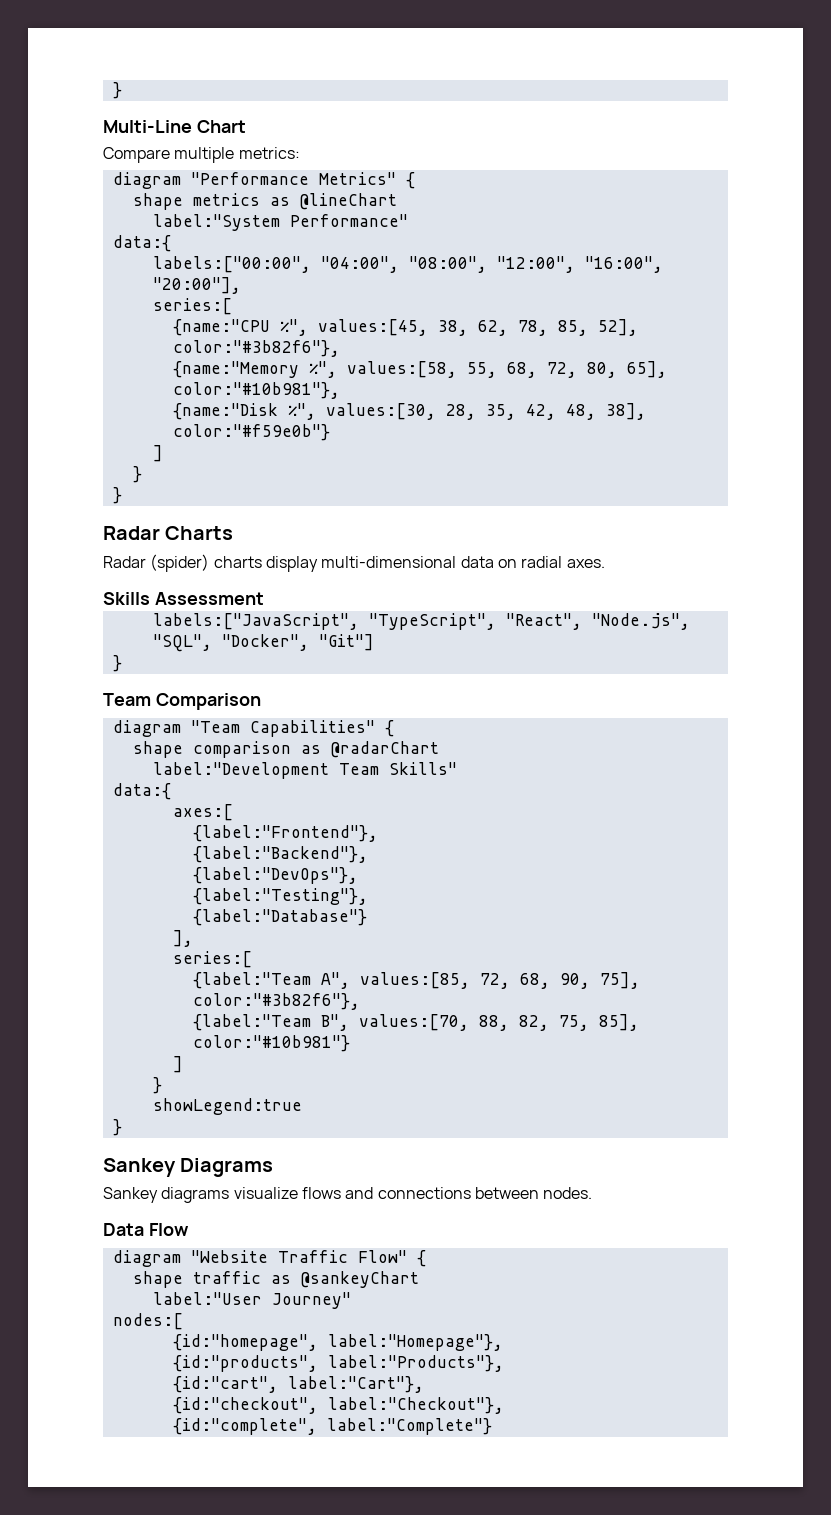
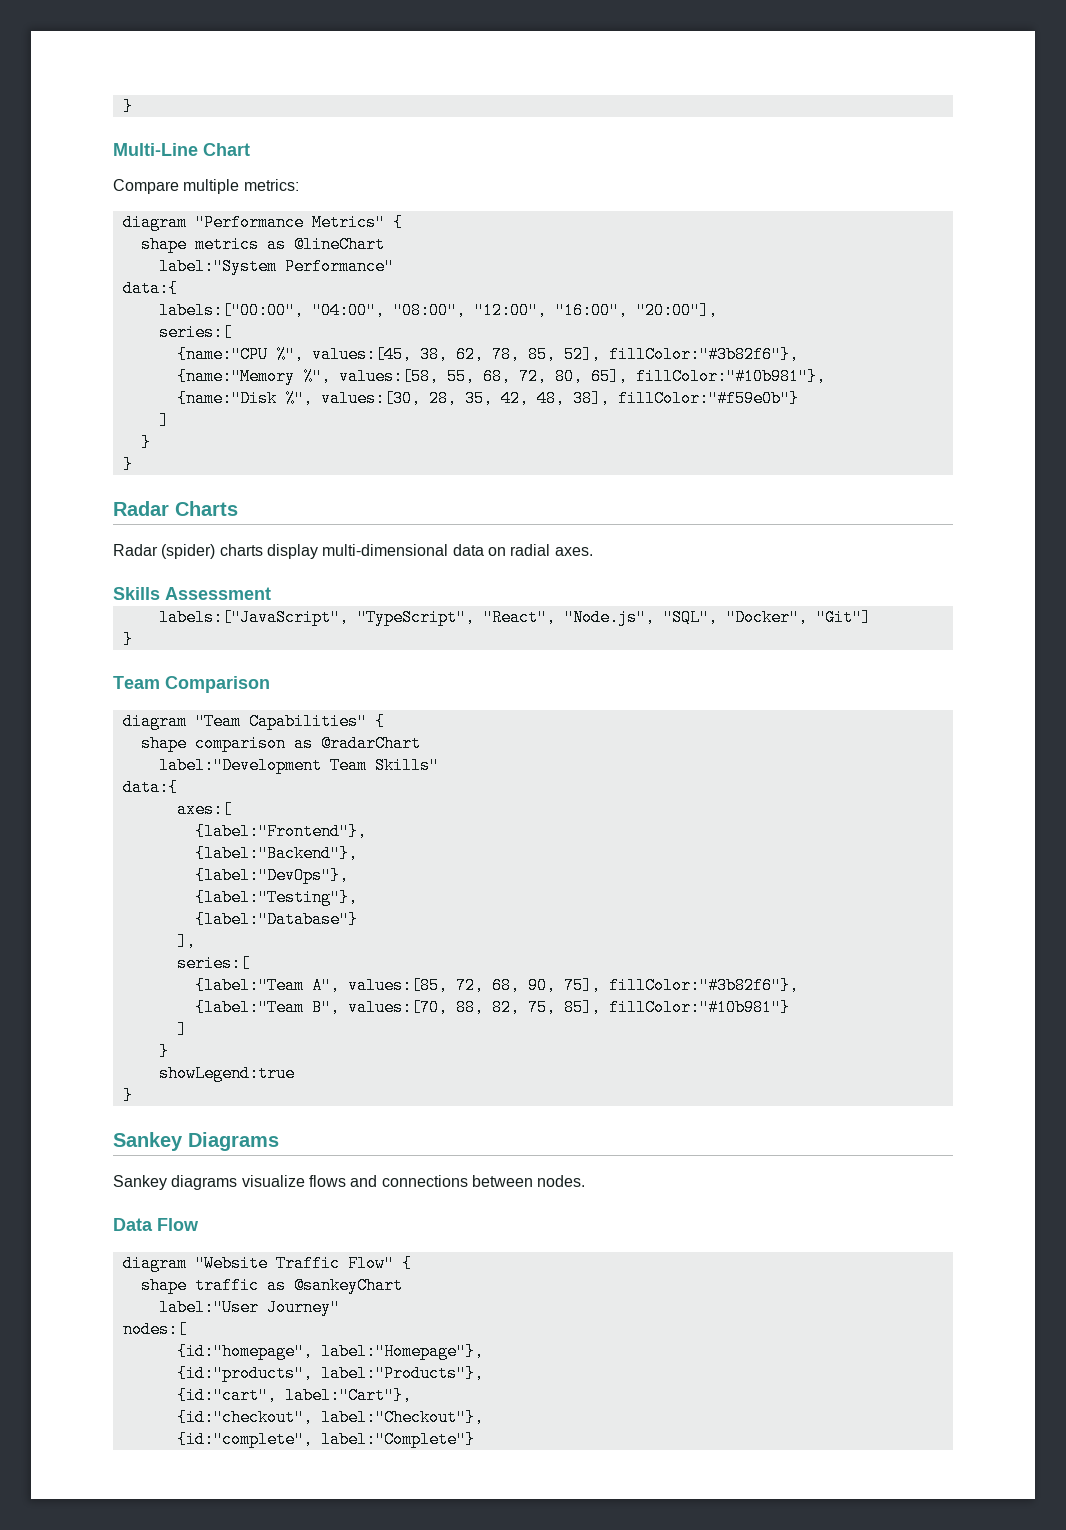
- {name:"CPU %", values:[45, 38, 62, 78, 85, 52], color:"#3b82f6"},
+ {name:"CPU %", values:[45, 38, 62, 78, 85, 52], fillColor:"#3b82f6"},
- {name:"Memory %", values:[58, 55, 68, 72, 80, 65], color:"#10b981"},
+ {name:"Memory %", values:[58, 55, 68, 72, 80, 65], fillColor:"#10b981"},
- {name:"Disk %", values:[30, 28, 35, 42, 48, 38], color:"#f59e0b"}
+ {name:"Disk %", values:[30, 28, 35, 42, 48, 38], fillColor:"#f59e0b"}
- {label:"Team A", values:[85, 72, 68, 90, 75], color:"#3b82f6"},
+ {label:"Team A", values:[85, 72, 68, 90, 75], fillColor:"#3b82f6"},
- {label:"Team B", values:[70, 88, 82, 75, 85], color:"#10b981"}
+ {label:"Team B", values:[70, 88, 82, 75, 85], fillColor:"#10b981"}

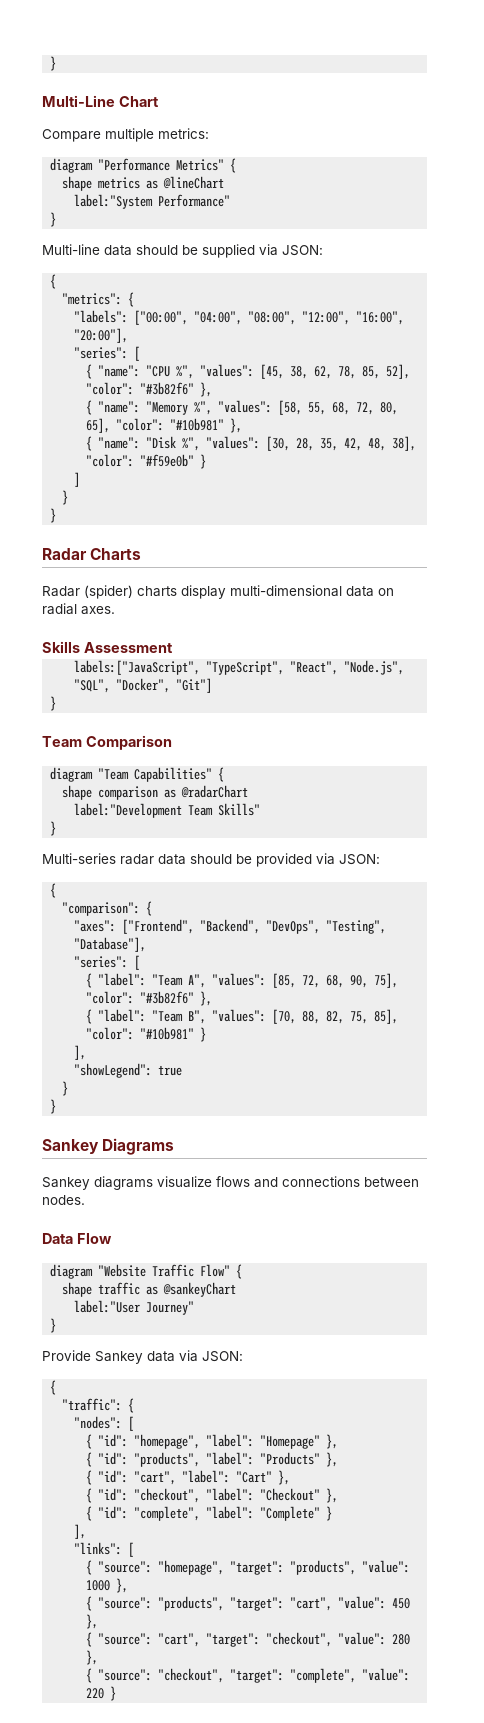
  label:"System Performance"
- data:{
- labels:["00:00", "04:00", "08:00", "12:00", "16:00", "20:00"],
- series:[
- {name:"CPU %", values:[45, 38, 62, 78, 85, 52], fillColor:"#3b82f6"},
- {name:"Memory %", values:[58, 55, 68, 72, 80, 65], fillColor:"#10b981"},
- {name:"Disk %", values:[30, 28, 35, 42, 48, 38], fillColor:"#f59e0b"}
+ }
+ Multi-line data should be supplied via JSON:
+ {
+ "metrics": {
+ "labels": ["00:00", "04:00", "08:00", "12:00", "16:00", "20:00"],
+ "series": [
+ { "name": "CPU %", "values": [45, 38, 62, 78, 85, 52], "color": "#3b82f6" },
+ { "name": "Memory %", "values": [58, 55, 68, 72, 80, 65], "color": "#10b981" },
+ { "name": "Disk %", "values": [30, 28, 35, 42, 48, 38], "color": "#f59e0b" }
  label:"Development Team Skills"
- data:{
- axes:[
- {label:"Frontend"},
- {label:"Backend"},
- {label:"DevOps"},
- {label:"Testing"},
- {label:"Database"}
+ }
+ Multi-series radar data should be provided via JSON:
+ {
+ "comparison": {
+ "axes": ["Frontend", "Backend", "DevOps", "Testing", "Database"],
+ "series": [
+ { "label": "Team A", "values": [85, 72, 68, 90, 75], "color": "#3b82f6" },
+ { "label": "Team B", "values": [70, 88, 82, 75, 85], "color": "#10b981" }
  ],
- series:[
- {label:"Team A", values:[85, 72, 68, 90, 75], fillColor:"#3b82f6"},
- {label:"Team B", values:[70, 88, 82, 75, 85], fillColor:"#10b981"}
- ]
+ "showLegend": true
  }
- showLegend:true
  label:"User Journey"
- nodes:[
- {id:"homepage", label:"Homepage"},
- {id:"products", label:"Products"},
- {id:"cart", label:"Cart"},
- {id:"checkout", label:"Checkout"},
- {id:"complete", label:"Complete"}
+ }
+ Provide Sankey data via JSON:
+ {
+ "traffic": {
+ "nodes": [
+ { "id": "homepage", "label": "Homepage" },
+ { "id": "products", "label": "Products" },
+ { "id": "cart", "label": "Cart" },
+ { "id": "checkout", "label": "Checkout" },
+ { "id": "complete", "label": "Complete" }
+ ],
+ "links": [
+ { "source": "homepage", "target": "products", "value": 1000 },
+ { "source": "products", "target": "cart", "value": 450 },
+ { "source": "cart", "target": "checkout", "value": 280 },
+ { "source": "checkout", "target": "complete", "value": 220 }

